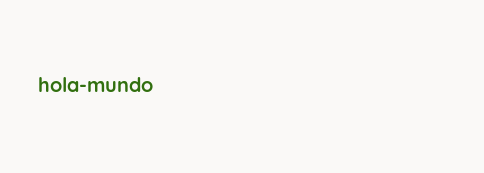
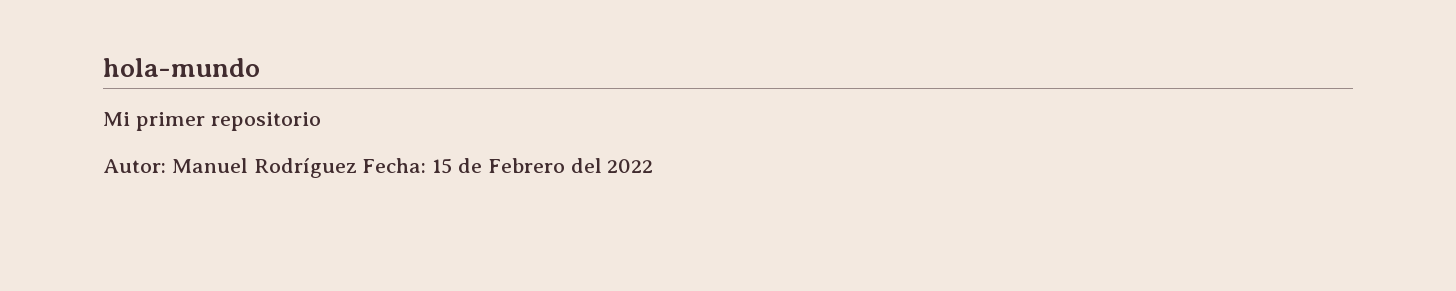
+ Mi primer repositorio
+ Autor: Manuel Rodríguez Fecha: 15 de Febrero del 2022

